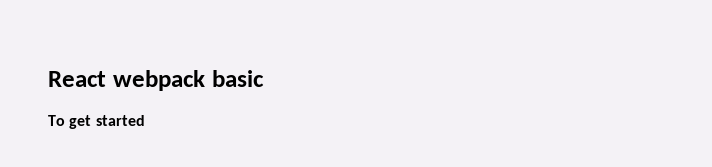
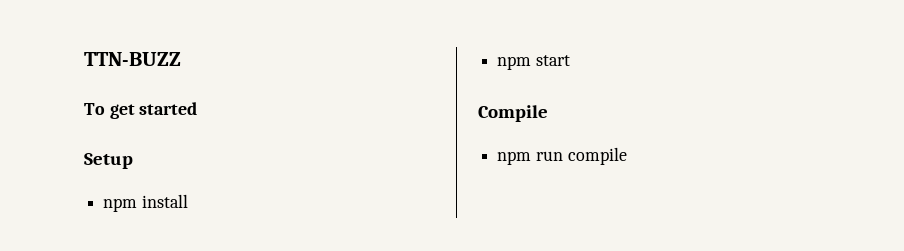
- React webpack basic
+ TTN-BUZZ
+ Setup
+ npm install
+ npm start
+ Compile
+ npm run compile

